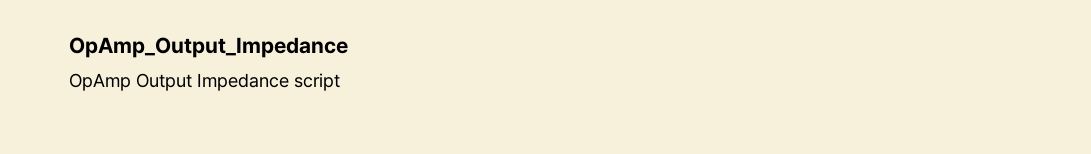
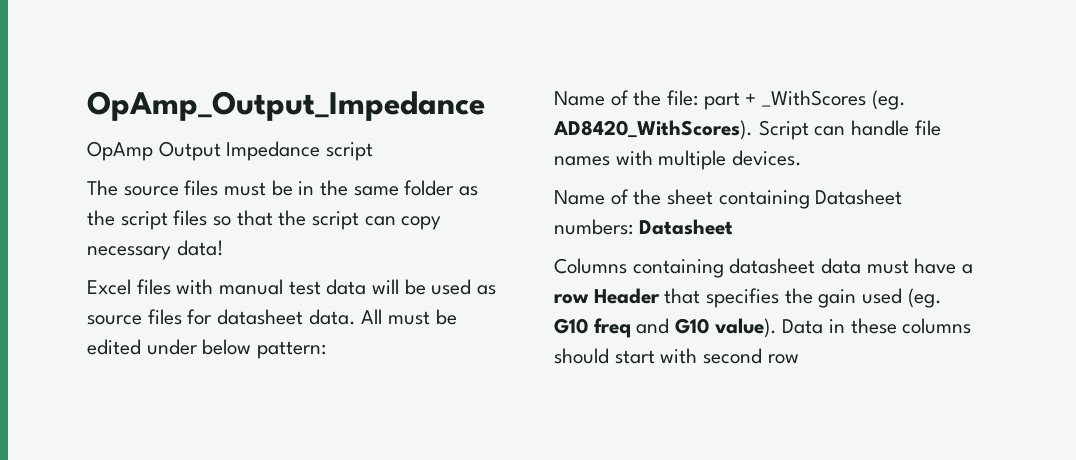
+ The source files must be in the same folder as the script files so that the script can copy necessary data!
+ Excel files with manual test data will be used as source files for datasheet data. All must be edited under below pattern:
+ Name of the file: part + _WithScores (eg. AD8420_WithScores). Script can handle file names with multiple devices.
+ Name of the sheet containing Datasheet numbers: Datasheet
+ Columns containing datasheet data must have a row Header that specifies the gain used (eg. G10 freq and G10 value). Data in these columns should start with second row

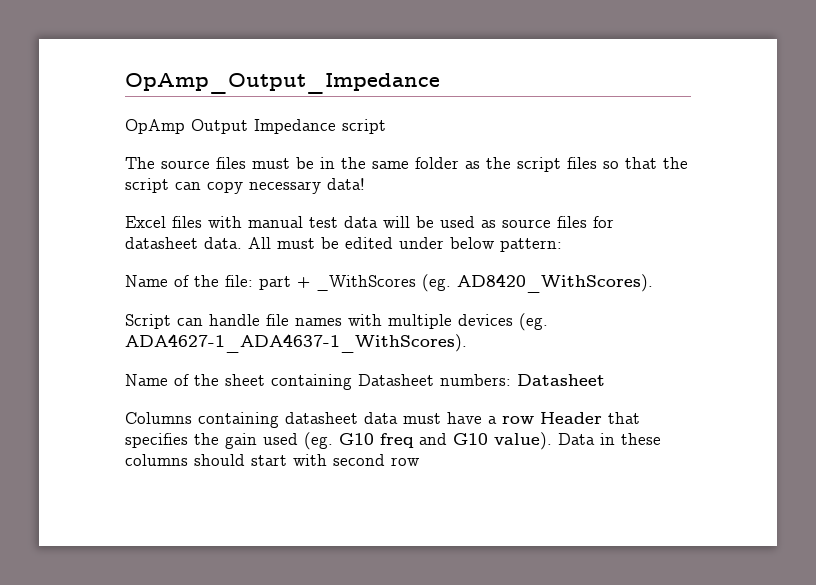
- Name of the file: part + _WithScores (eg. AD8420_WithScores). Script can handle file names with multiple devices.
+ Name of the file: part + _WithScores (eg. AD8420_WithScores).
+ Script can handle file names with multiple devices (eg. ADA4627-1_ADA4637-1_WithScores).

